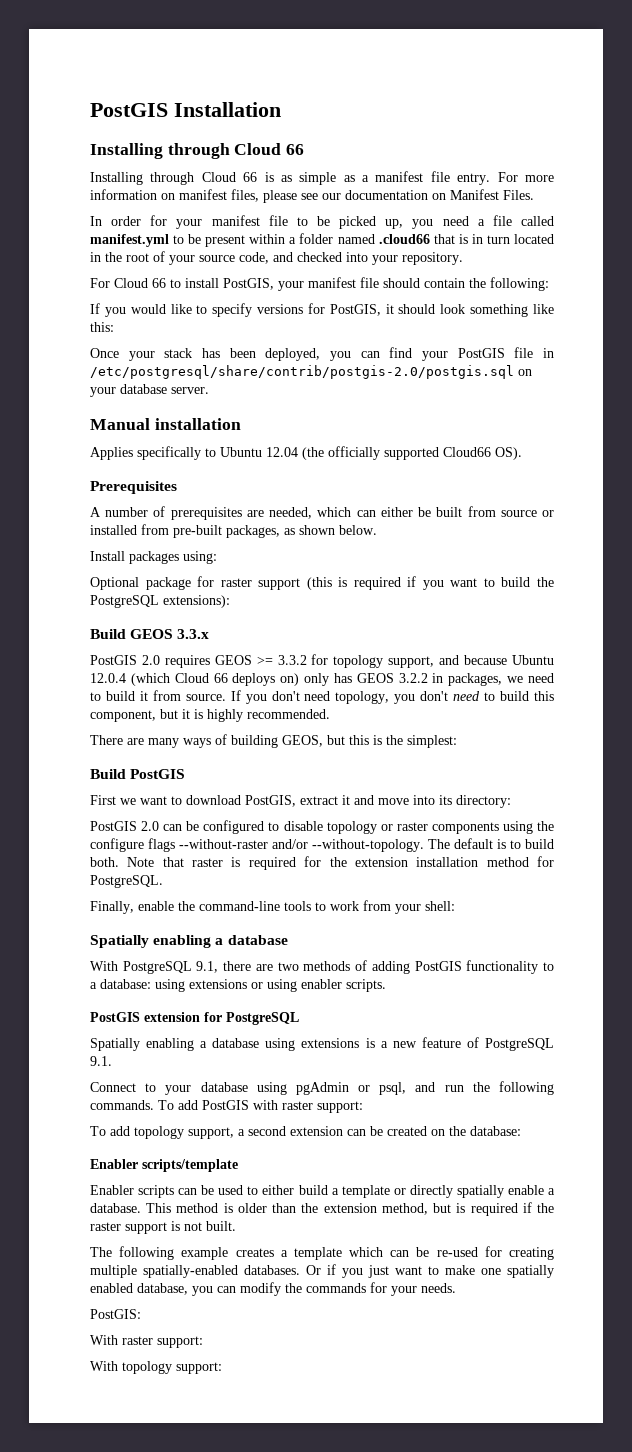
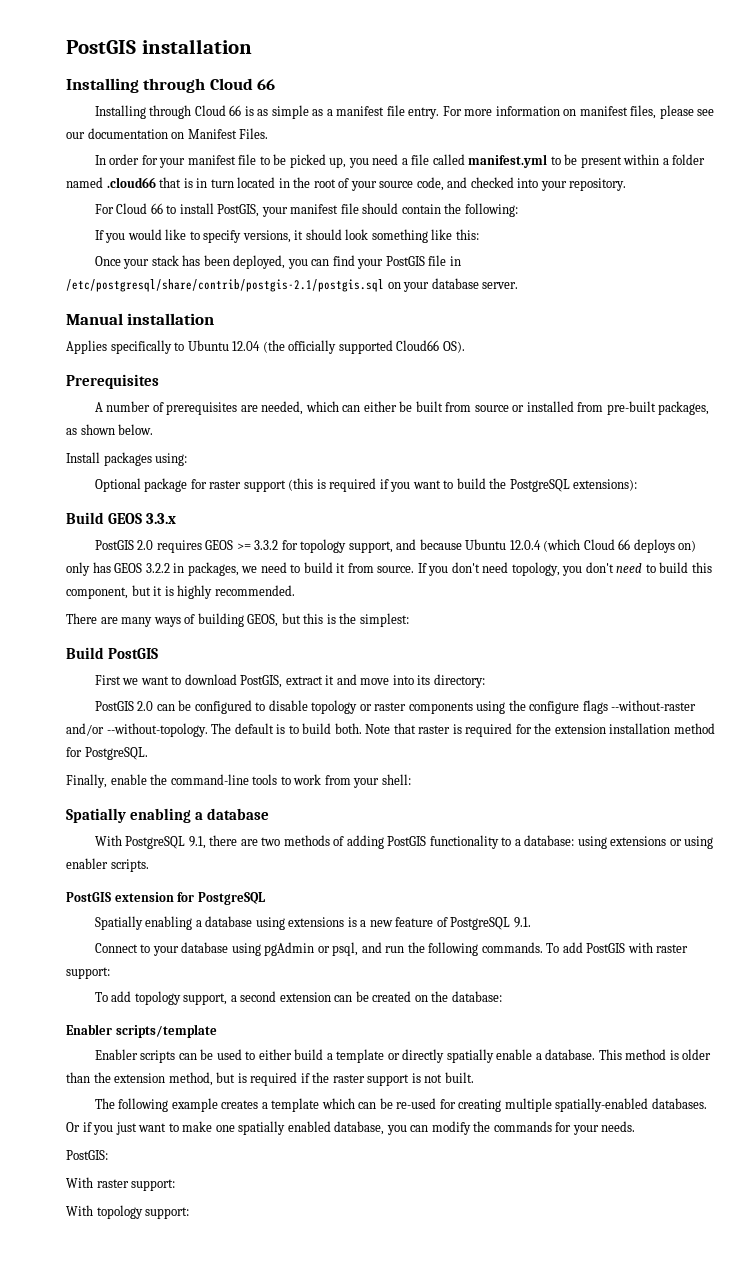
- PostGIS Installation
+ PostGIS installation
- If you would like to specify versions for PostGIS, it should look something like this:
+ If you would like to specify versions, it should look something like this:
- Once your stack has been deployed, you can find your PostGIS file in /etc/postgresql/share/contrib/postgis-2.0/postgis.sql on your database server.
+ Once your stack has been deployed, you can find your PostGIS file in /etc/postgresql/share/contrib/postgis-2.1/postgis.sql on your database server.

